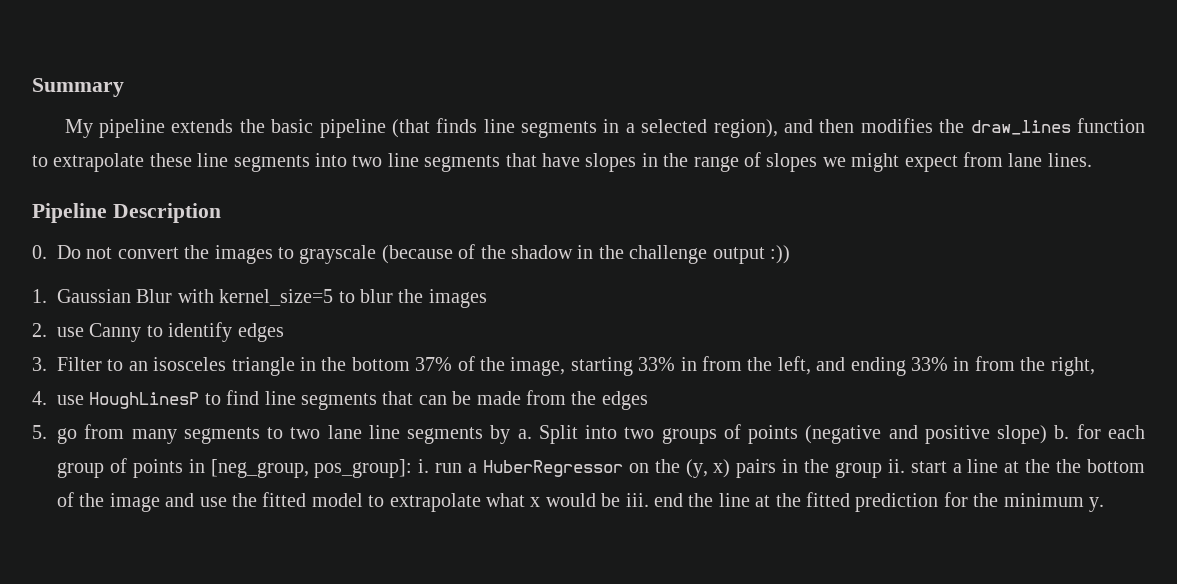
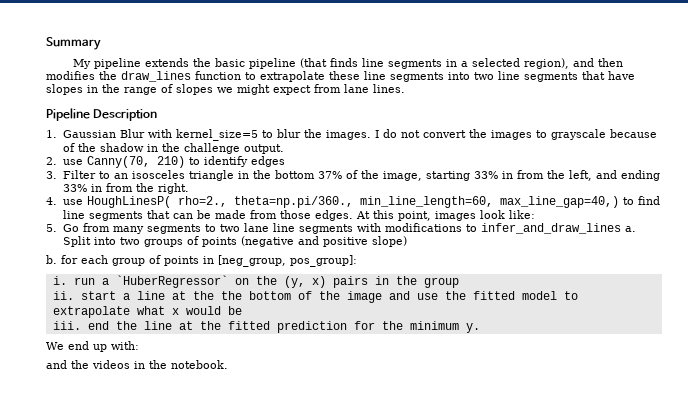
- 0. Do not convert the images to grayscale (because of the shadow in the challenge output :))
- 1. Gaussian Blur with kernel_size=5 to blur the images
+ 1. Gaussian Blur with kernel_size=5 to blur the images. I do not convert the images to grayscale because of the shadow in the challenge output.
- 2. use Canny to identify edges
+ 2. use Canny(70, 210) to identify edges
- 3. Filter to an isosceles triangle in the bottom 37% of the image, starting 33% in from the left, and ending 33% in from the right,
+ 3. Filter to an isosceles triangle in the bottom 37% of the image, starting 33% in from the left, and ending 33% in from the right.
- 4. use HoughLinesP to find line segments that can be made from the edges
+ 4. use HoughLinesP( rho=2., theta=np.pi/360., min_line_length=60, max_line_gap=40,) to find line segments that can be made from those edges. At this point, images look like:
- 5. go from many segments to two lane line segments by a.
+ 5. Go from many segments to two lane line segments with modifications to infer_and_draw_lines a.
- Split into two groups of points (negative and positive slope) b. for each group of points in [neg_group, pos_group]: i. run a HuberRegressor on the (y, x) pairs in the group ii. start a line at the the bottom of the image and use the fitted model to extrapolate what x would be iii. end the line at the fitted prediction for the minimum y.
+ Split into two groups of points (negative and positive slope)
+ b. for each group of points in [neg_group, pos_group]:
+ i. run a `HuberRegressor` on the (y, x) pairs in the group
+ ii. start a line at the the bottom of the image and use the fitted model to extrapolate what x would be
+ iii. end the line at the fitted prediction for the minimum y.
+ We end up with:
+ and the videos in the notebook.

